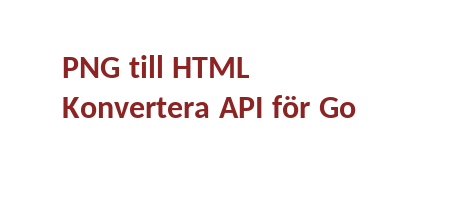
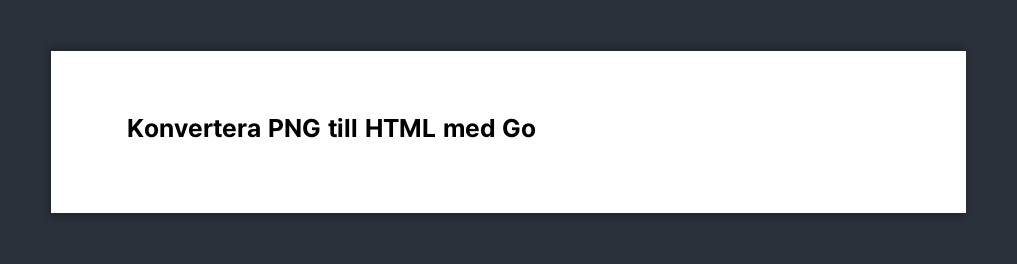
- PNG till HTML Konvertera API för Go
+ Konvertera PNG till HTML med Go

